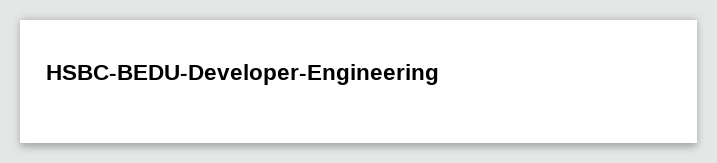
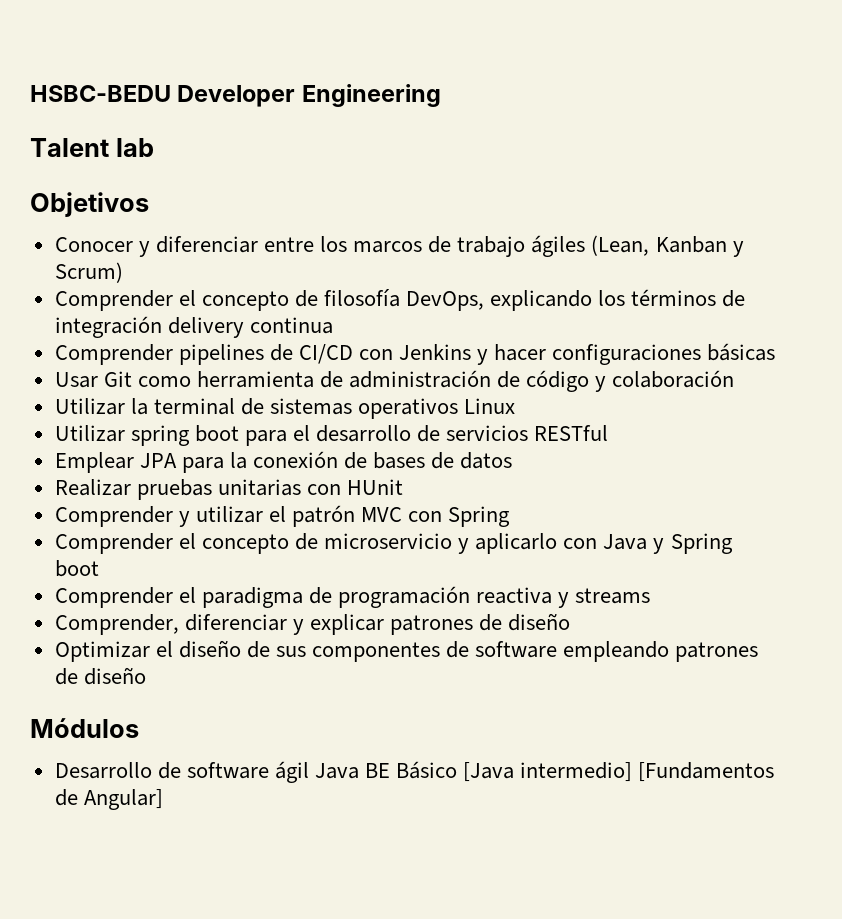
- HSBC-BEDU-Developer-Engineering
+ HSBC-BEDU Developer Engineering
+ Talent lab
+ Objetivos
+ Conocer y diferenciar entre los marcos de trabajo ágiles (Lean, Kanban y Scrum)
+ Comprender el concepto de filosofía DevOps, explicando los términos de integración delivery continua
+ Comprender pipelines de CI/CD con Jenkins y hacer configuraciones básicas
+ Usar Git como herramienta de administración de código y colaboración
+ Utilizar la terminal de sistemas operativos Linux
+ Utilizar spring boot para el desarrollo de servicios RESTful
+ Emplear JPA para la conexión de bases de datos
+ Realizar pruebas unitarias con HUnit
+ Comprender y utilizar el patrón MVC con Spring
+ Comprender el concepto de microservicio y aplicarlo con Java y Spring boot
+ Comprender el paradigma de programación reactiva y streams
+ Comprender, diferenciar y explicar patrones de diseño
+ Optimizar el diseño de sus componentes de software empleando patrones de diseño
+ Módulos
+ Desarrollo de software ágil Java BE Básico [Java intermedio] [Fundamentos de Angular]

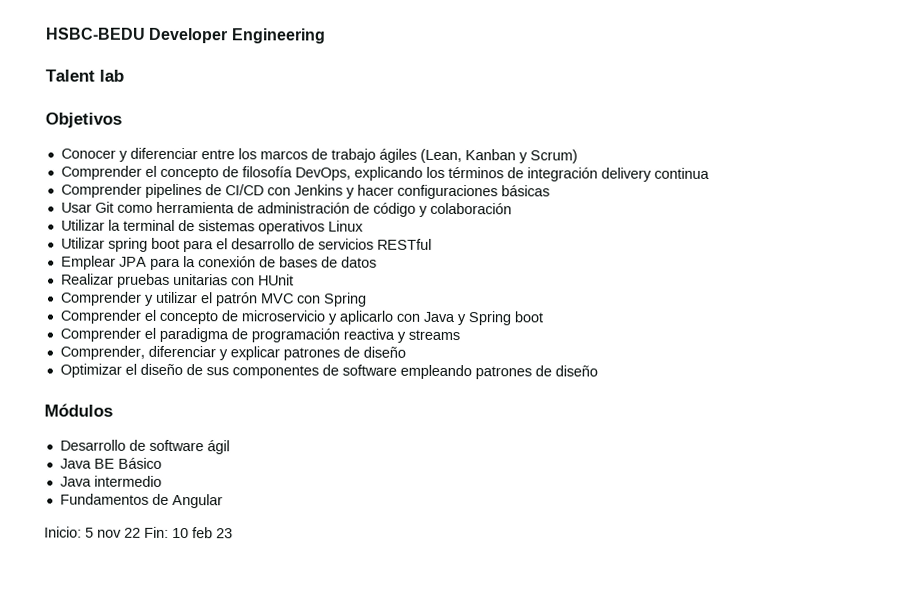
- Desarrollo de software ágil Java BE Básico [Java intermedio] [Fundamentos de Angular]
+ Desarrollo de software ágil
+ Java BE Básico
+ Java intermedio
+ Fundamentos de Angular
+ Inicio: 5 nov 22 Fin: 10 feb 23

